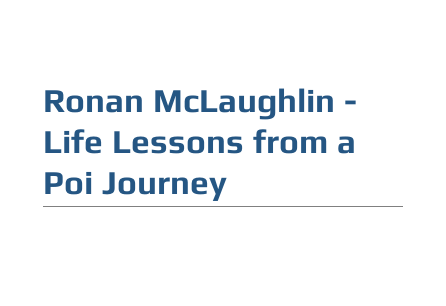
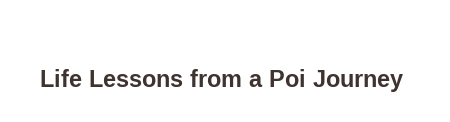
- Ronan McLaughlin - Life Lessons from a Poi Journey
+ Life Lessons from a Poi Journey

